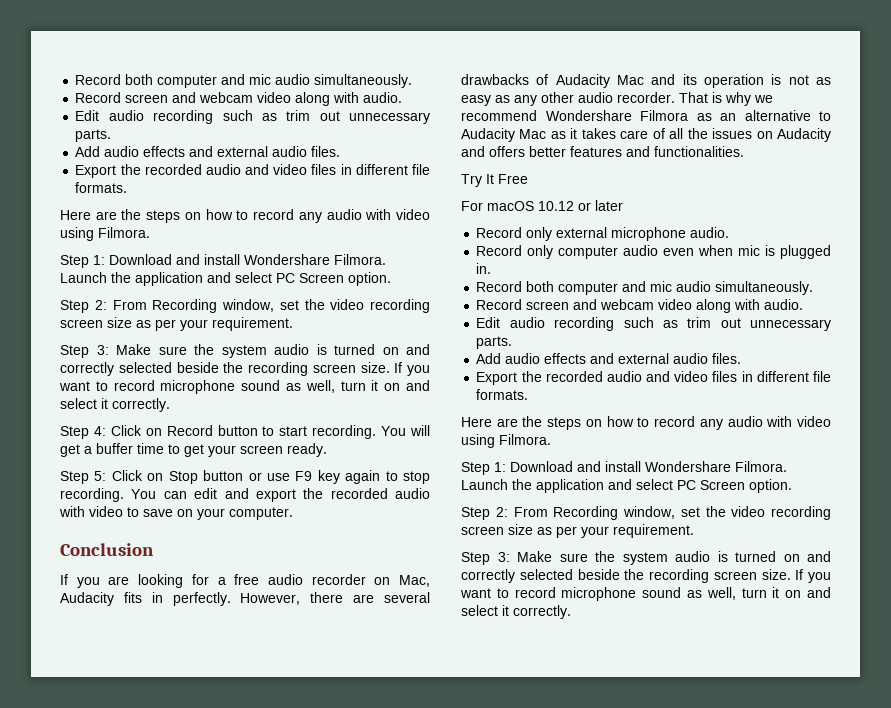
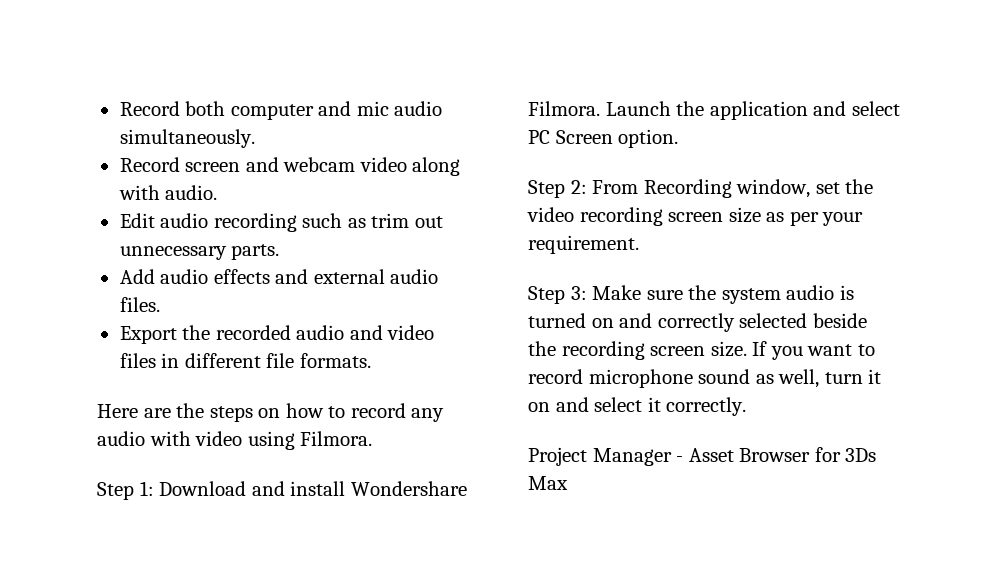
- Step 4: Click on Record button to start recording. You will get a buffer time to get your screen ready.
- Step 5: Click on Stop button or use F9 key again to stop recording. You can edit and export the recorded audio with video to save on your computer.
- Conclusion
- If you are looking for a free audio recorder on Mac, Audacity fits in perfectly. However, there are several drawbacks of Audacity Mac and its operation is not as easy as any other audio recorder. That is why we recommend Wondershare Filmora as an alternative to Audacity Mac as it takes care of all the issues on Audacity and offers better features and functionalities.
- Try It Free
- For macOS 10.12 or later
- Record only external microphone audio.
- Record only computer audio even when mic is plugged in.
- Record both computer and mic audio simultaneously.
- Record screen and webcam video along with audio.
- Edit audio recording such as trim out unnecessary parts.
- Add audio effects and external audio files.
- Export the recorded audio and video files in different file formats.
- Here are the steps on how to record any audio with video using Filmora.
- Step 1: Download and install Wondershare Filmora. Launch the application and select PC Screen option.
- Step 2: From Recording window, set the video recording screen size as per your requirement.
- Step 3: Make sure the system audio is turned on and correctly selected beside the recording screen size. If you want to record microphone sound as well, turn it on and select it correctly.
+ Project Manager - Asset Browser for 3Ds Max

